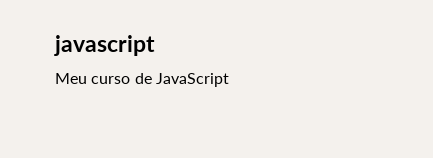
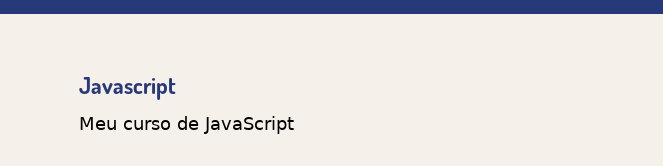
- javascript
+ Javascript

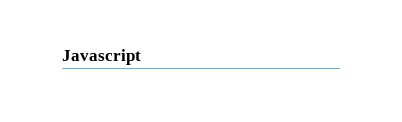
- Meu curso de JavaScript

